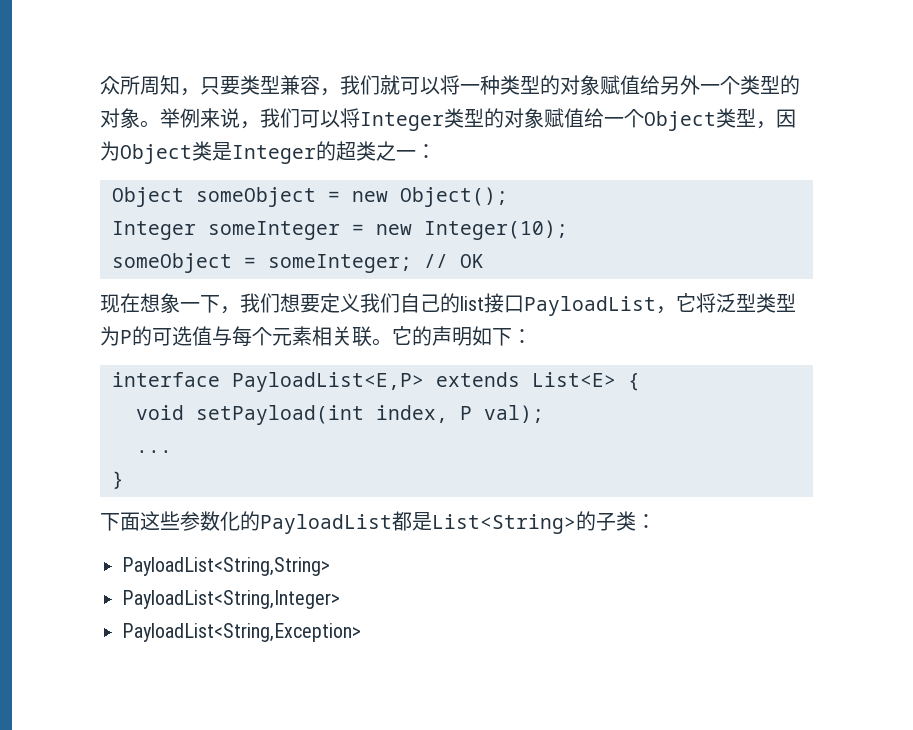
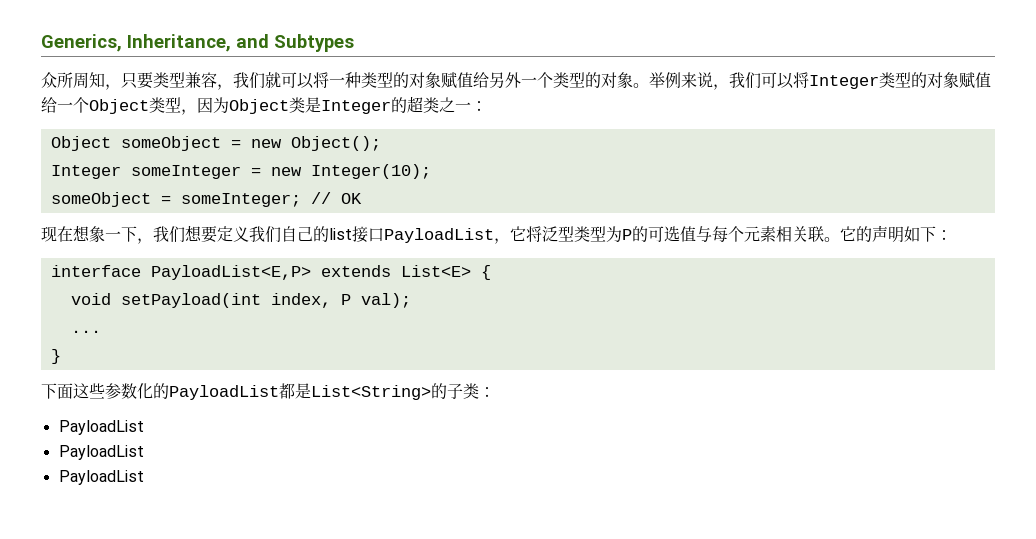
+ Generics, Inheritance, and Subtypes
  下面这些参数化的PayloadList都是List<String>的子类：
- PayloadList<String,String>
- PayloadList<String,Integer>
- PayloadList<String,Exception>
+ PayloadList
+ PayloadList
+ PayloadList

